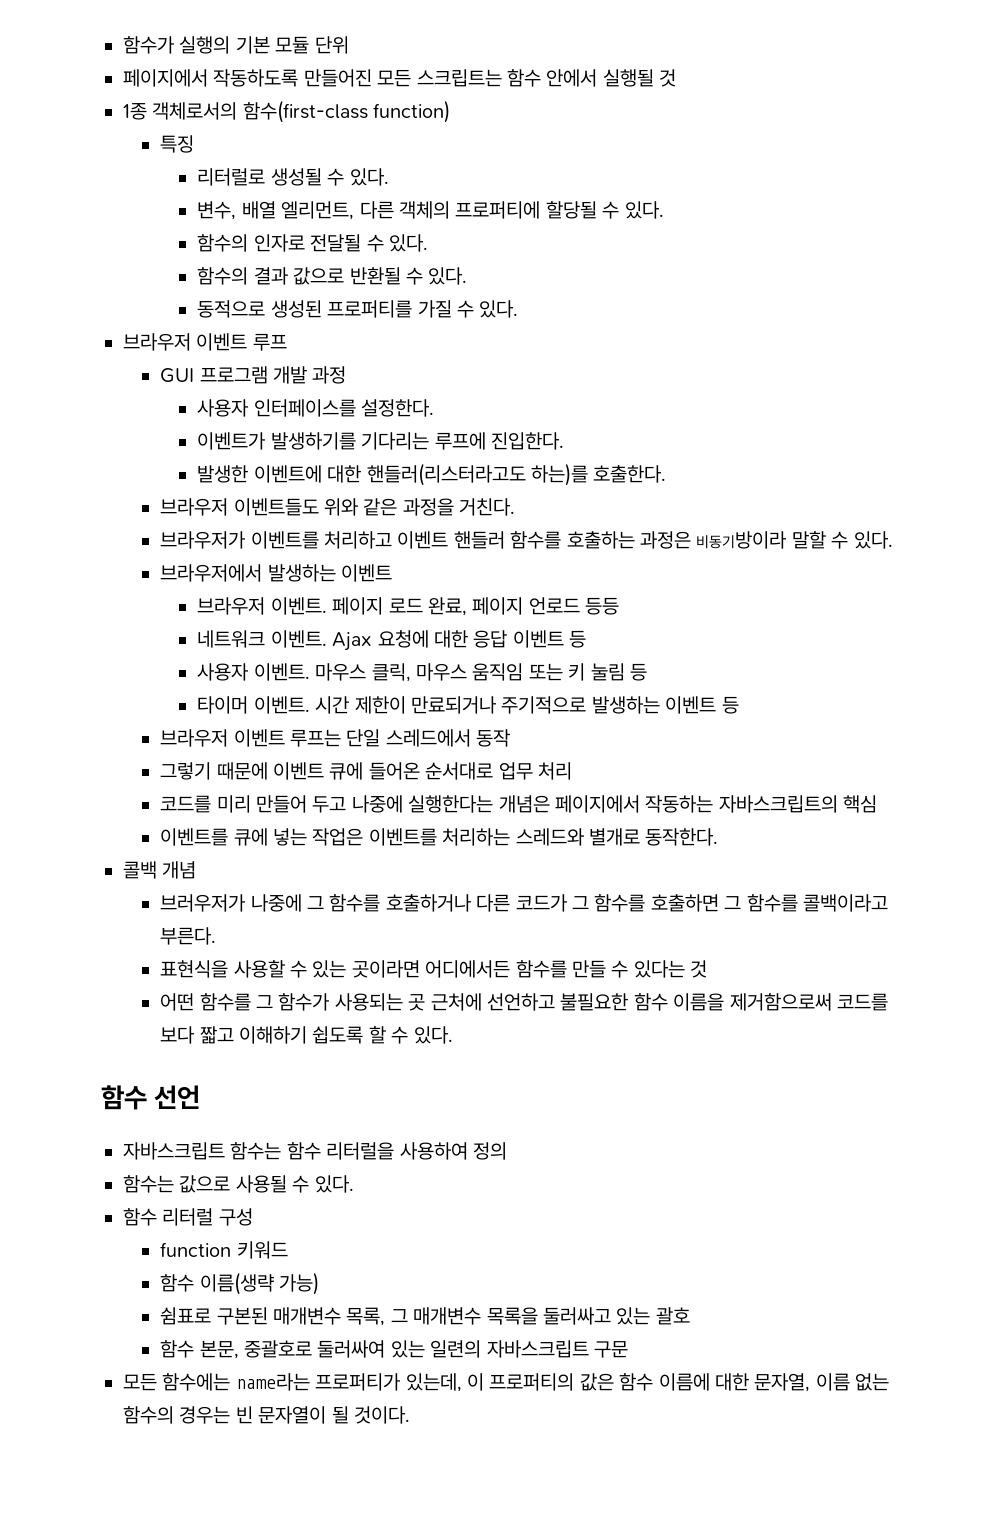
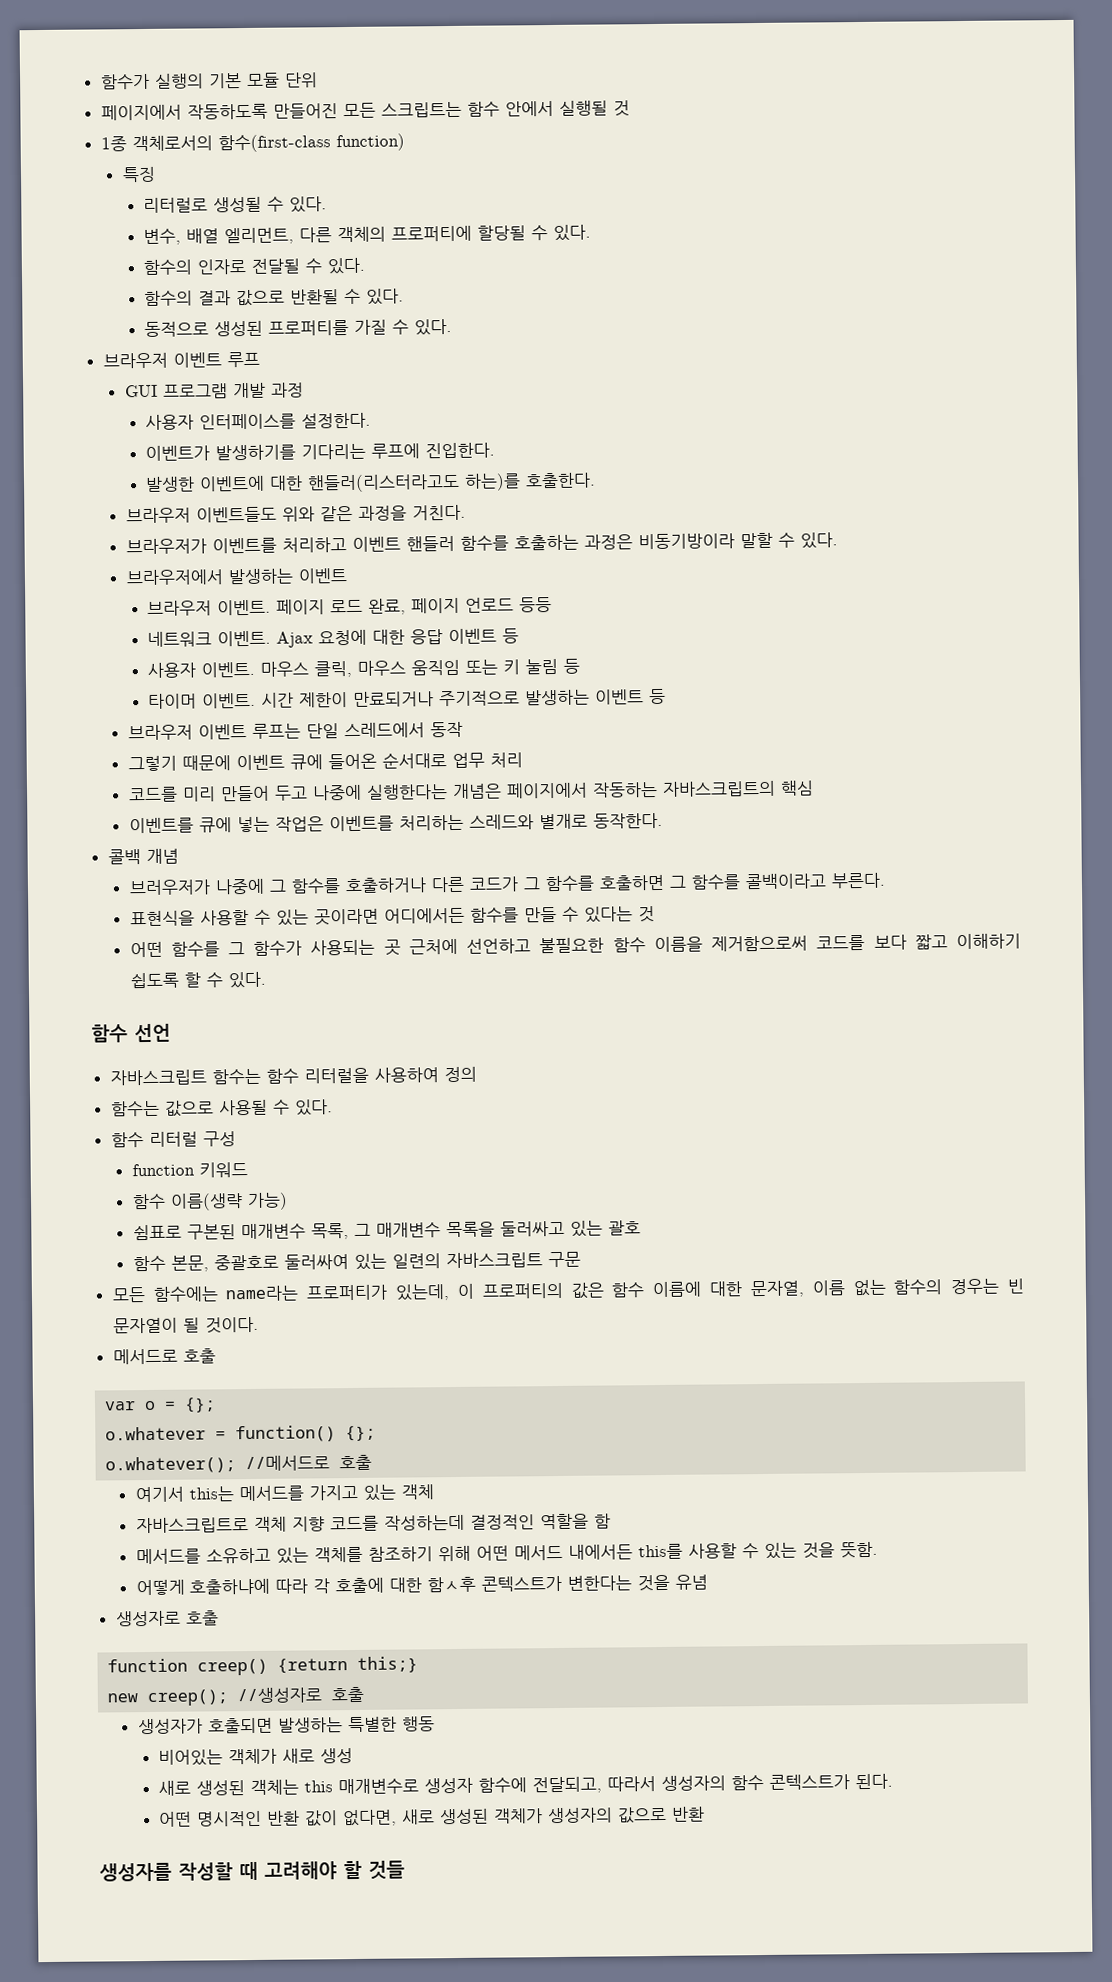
+ 메서드로 호출
+ var o = {};
+ o.whatever = function() {};
+ o.whatever(); //메서드로 호출
+ 여기서 this는 메서드를 가지고 있는 객체
+ 자바스크립트로 객체 지향 코드를 작성하는데 결정적인 역할을 함
+ 메서드를 소유하고 있는 객체를 참조하기 위해 어떤 메서드 내에서든 this를 사용할 수 있는 것을 뜻함.
+ 어떻게 호출하냐에 따라 각 호출에 대한 함ㅅ후 콘텍스트가 변한다는 것을 유념
+ 생성자로 호출
+ function creep() {return this;}
+ new creep(); //생성자로 호출
+ 생성자가 호출되면 발생하는 특별한 행동
+ 비어있는 객체가 새로 생성
+ 새로 생성된 객체는 this 매개변수로 생성자 함수에 전달되고, 따라서 생성자의 함수 콘텍스트가 된다.
+ 어떤 명시적인 반환 값이 없다면, 새로 생성된 객체가 생성자의 값으로 반환
+ 생성자를 작성할 때 고려해야 할 것들

